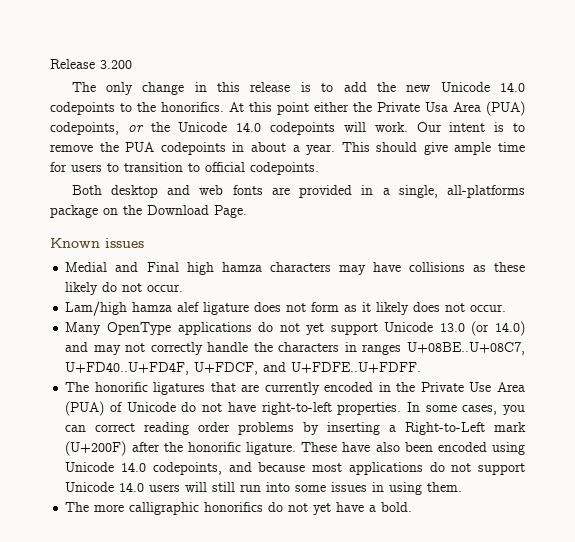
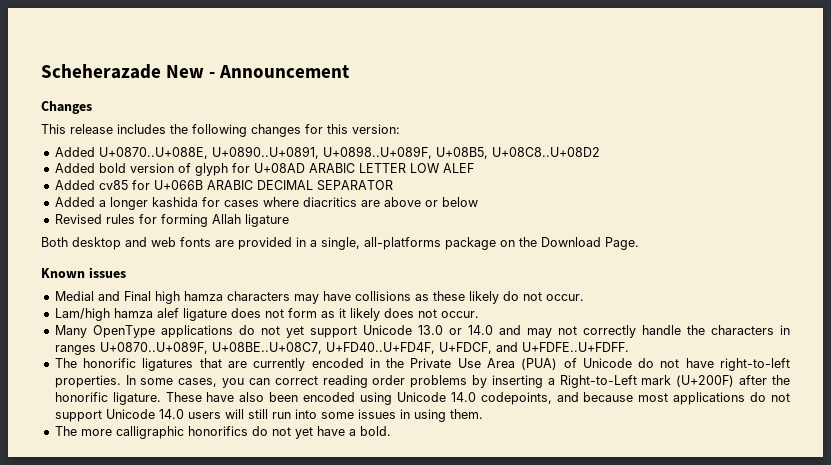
- Release 3.200
- The only change in this release is to add the new Unicode 14.0 codepoints to the honorifics. At this point either the Private Usa Area (PUA) codepoints, or the Unicode 14.0 codepoints will work. Our intent is to remove the PUA codepoints in about a year. This should give ample time for users to transition to official codepoints.
+ Scheherazade New - Announcement
+ Changes
+ This release includes the following changes for this version:
+ Added U+0870..U+088E, U+0890..U+0891, U+0898..U+089F, U+08B5, U+08C8..U+08D2
+ Added bold version of glyph for U+08AD ARABIC LETTER LOW ALEF
+ Added cv85 for U+066B ARABIC DECIMAL SEPARATOR
+ Added a longer kashida for cases where diacritics are above or below
+ Revised rules for forming Allah ligature
- Many OpenType applications do not yet support Unicode 13.0 (or 14.0) and may not correctly handle the characters in ranges U+08BE..U+08C7, U+FD40..U+FD4F, U+FDCF, and U+FDFE..U+FDFF.
+ Many OpenType applications do not yet support Unicode 13.0 or 14.0 and may not correctly handle the characters in ranges U+0870..U+089F, U+08BE..U+08C7, U+FD40..U+FD4F, U+FDCF, and U+FDFE..U+FDFF.

